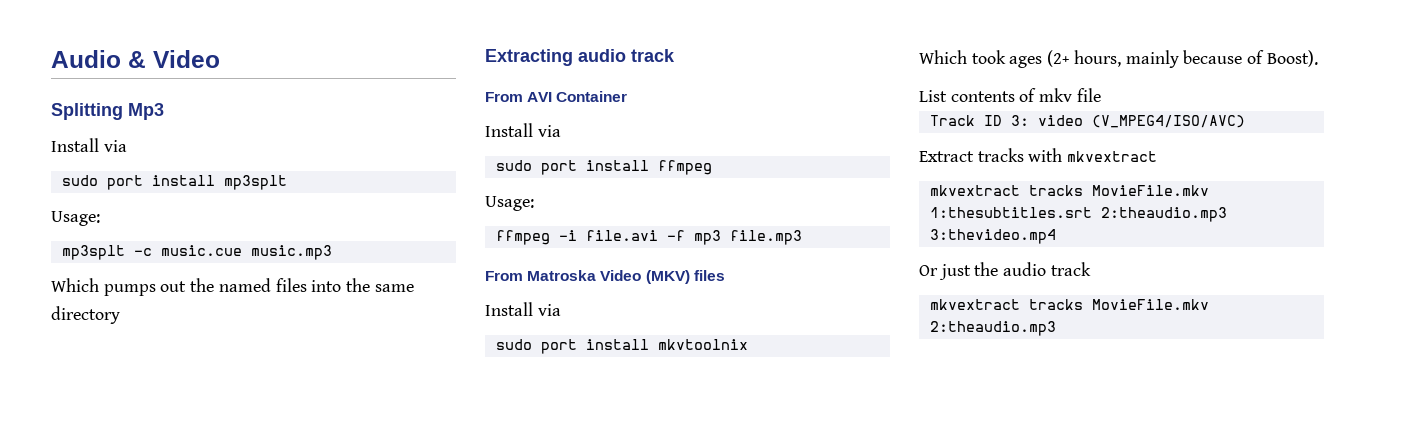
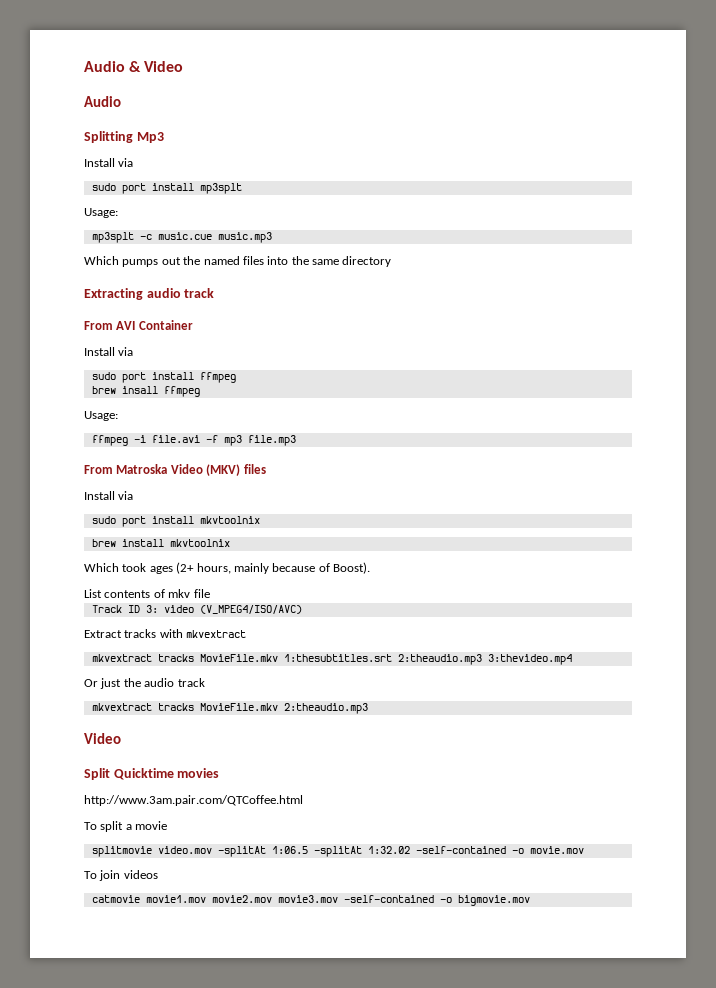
  Audio & Video
+ Audio
+ brew insall ffmpeg
+ brew install mkvtoolnix
  mkvextract tracks MovieFile.mkv 2:theaudio.mp3
+ Video
+ Split Quicktime movies
+ http://www.3am.pair.com/QTCoffee.html
+ To split a movie
+ splitmovie video.mov -splitAt 1:06.5 -splitAt 1:32.02 -self-contained -o movie.mov
+ To join videos
+ catmovie movie1.mov movie2.mov movie3.mov ‑self‑contained ‑o bigmovie.mov

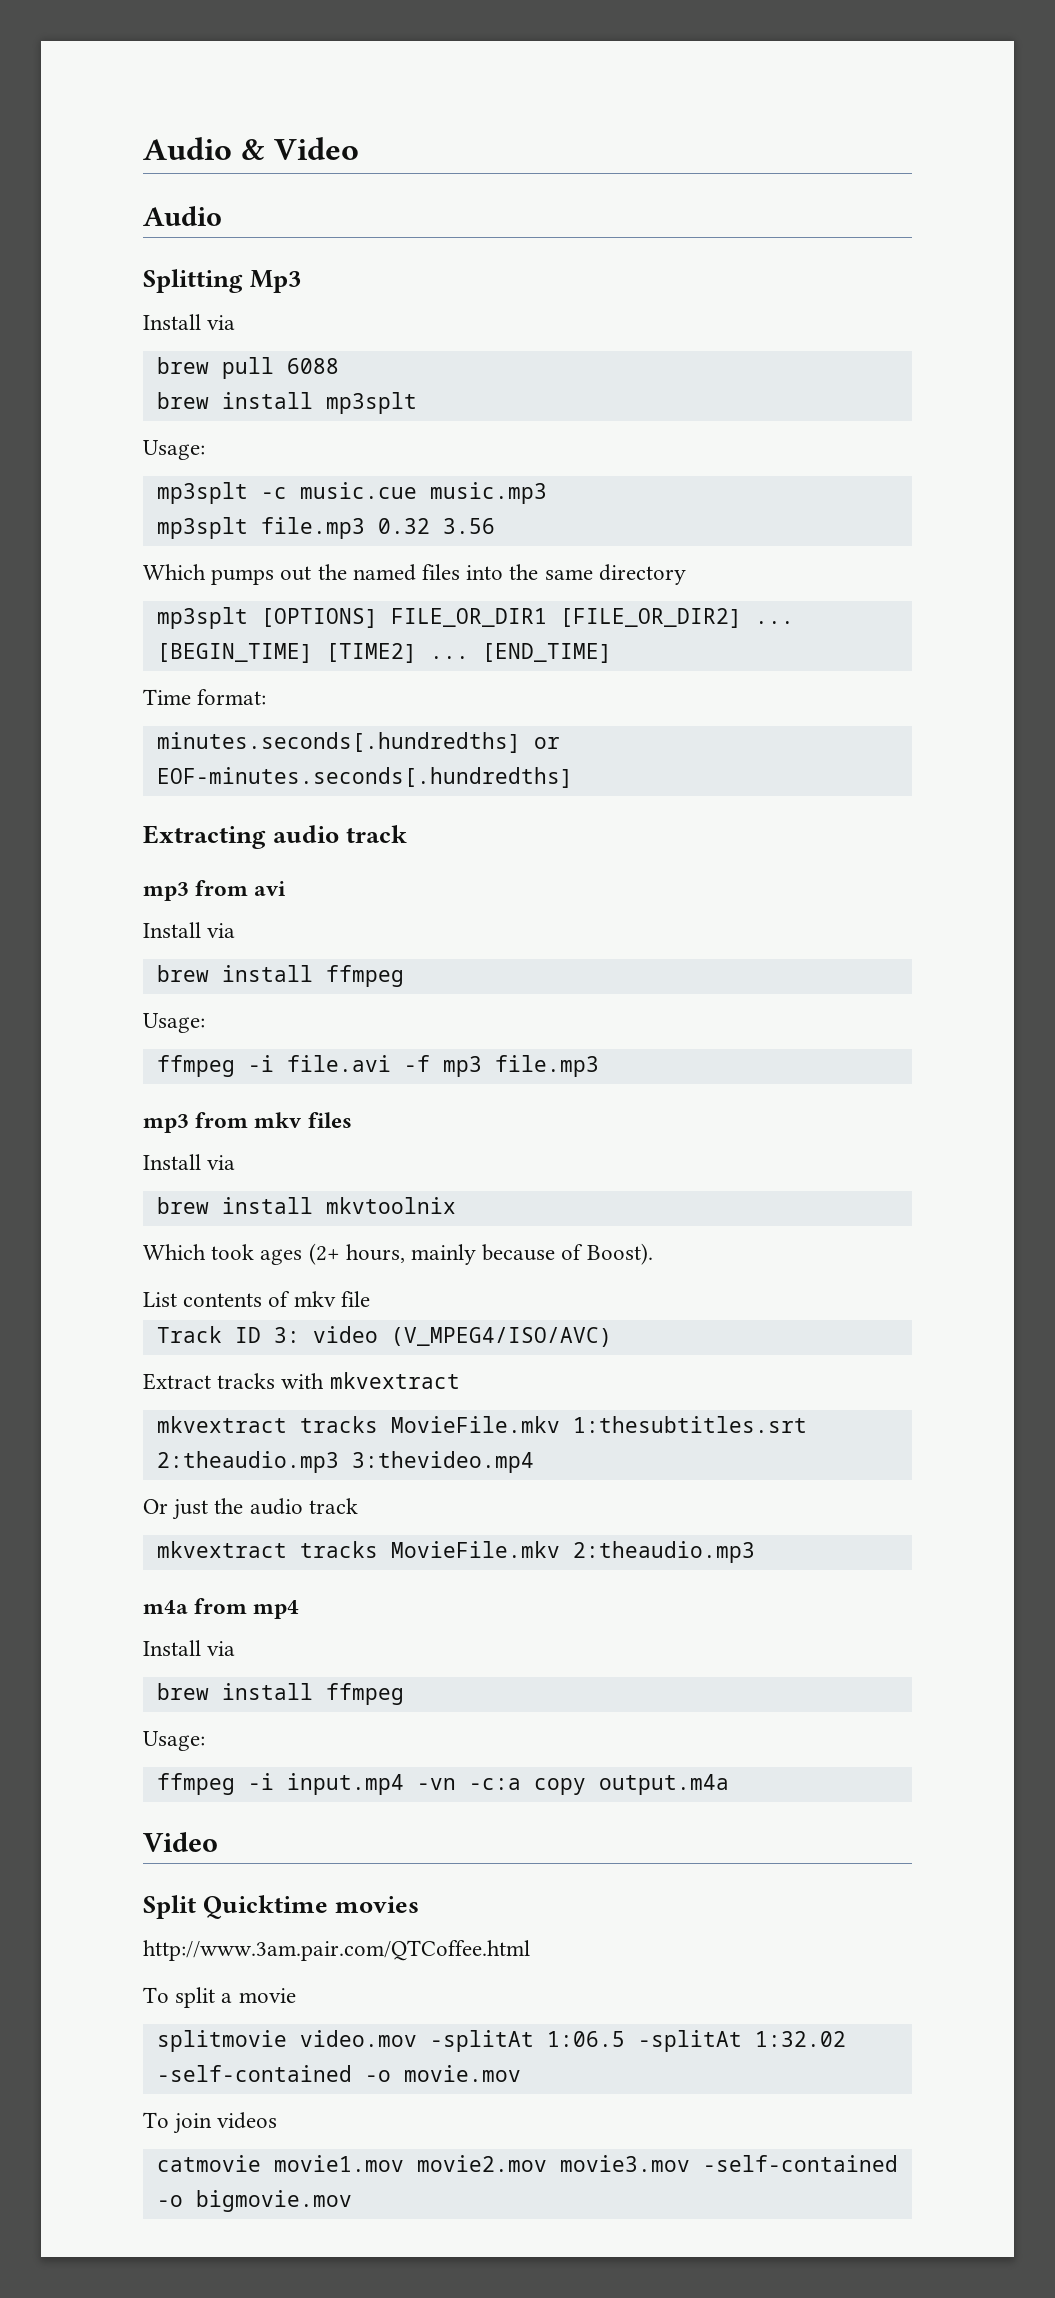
- sudo port install mp3splt
+ brew pull 6088
+ brew install mp3splt
+ mp3splt file.mp3 0.32 3.56
+ mp3splt [OPTIONS] FILE_OR_DIR1 [FILE_OR_DIR2] ... [BEGIN_TIME] [TIME2] ... [END_TIME]
+ Time format:
+ minutes.seconds[.hundredths] or EOF-minutes.seconds[.hundredths]
- From AVI Container
+ mp3 from avi
  Install via
- sudo port install ffmpeg
- brew insall ffmpeg
+ brew install ffmpeg
- From Matroska Video (MKV) files
+ mp3 from mkv files
- sudo port install mkvtoolnix
+ m4a from mp4
+ Install via
+ brew install ffmpeg
+ Usage:
+ ffmpeg -i input.mp4 -vn -c:a copy output.m4a

